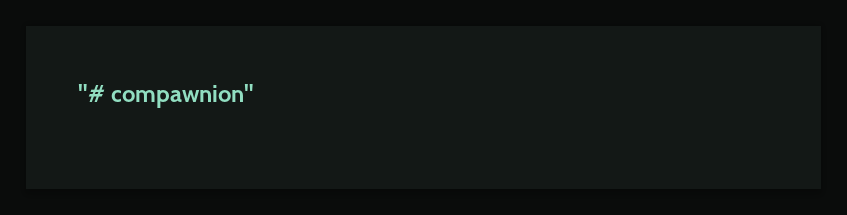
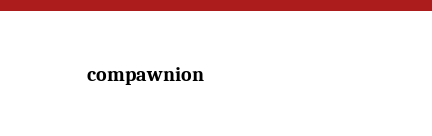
- "# compawnion"
+ compawnion

